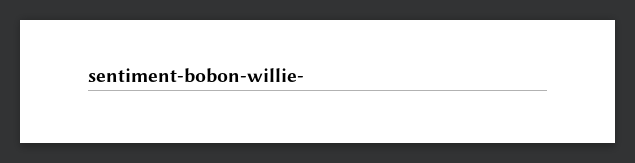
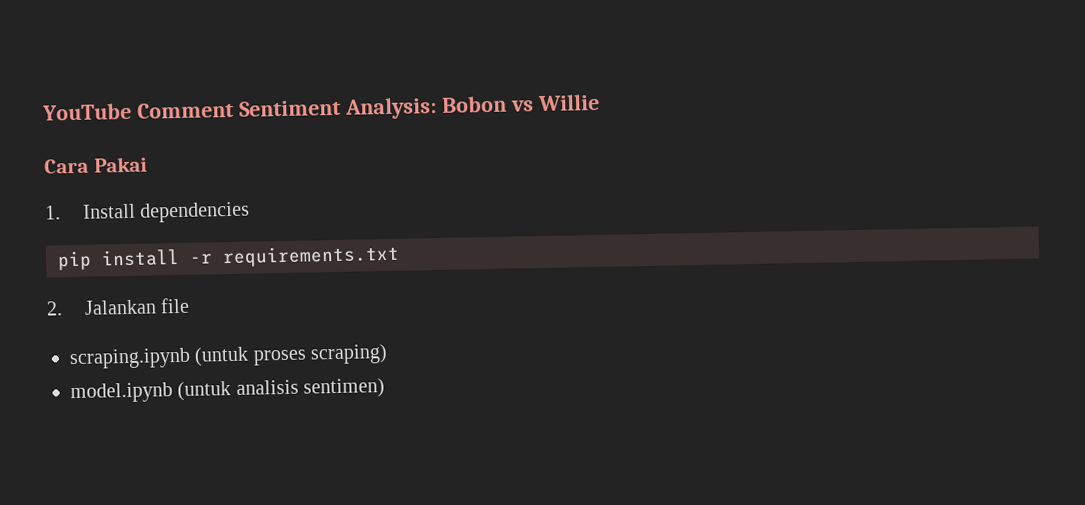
- sentiment-bobon-willie-
+ YouTube Comment Sentiment Analysis: Bobon vs Willie
+ Cara Pakai
+ 1. Install dependencies
+ pip install -r requirements.txt
+ 2. Jalankan file
+ scraping.ipynb (untuk proses scraping)
+ model.ipynb (untuk analisis sentimen)

